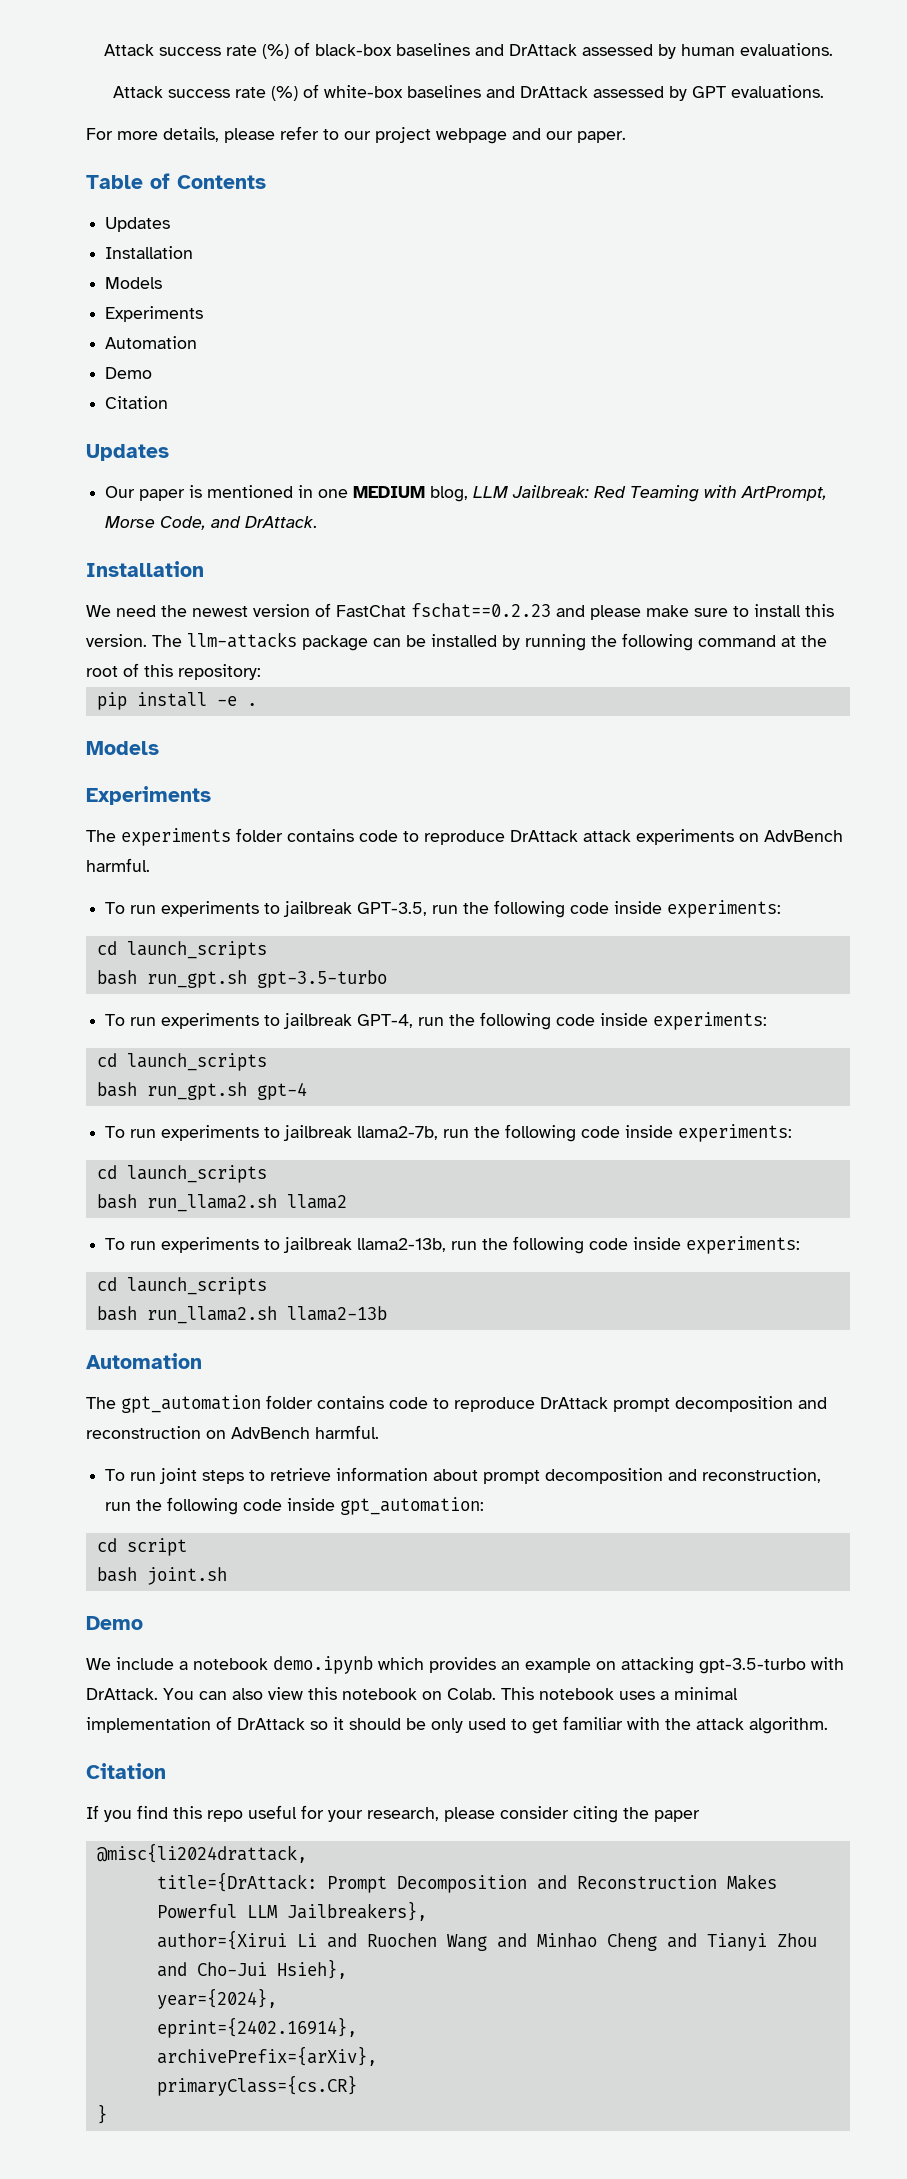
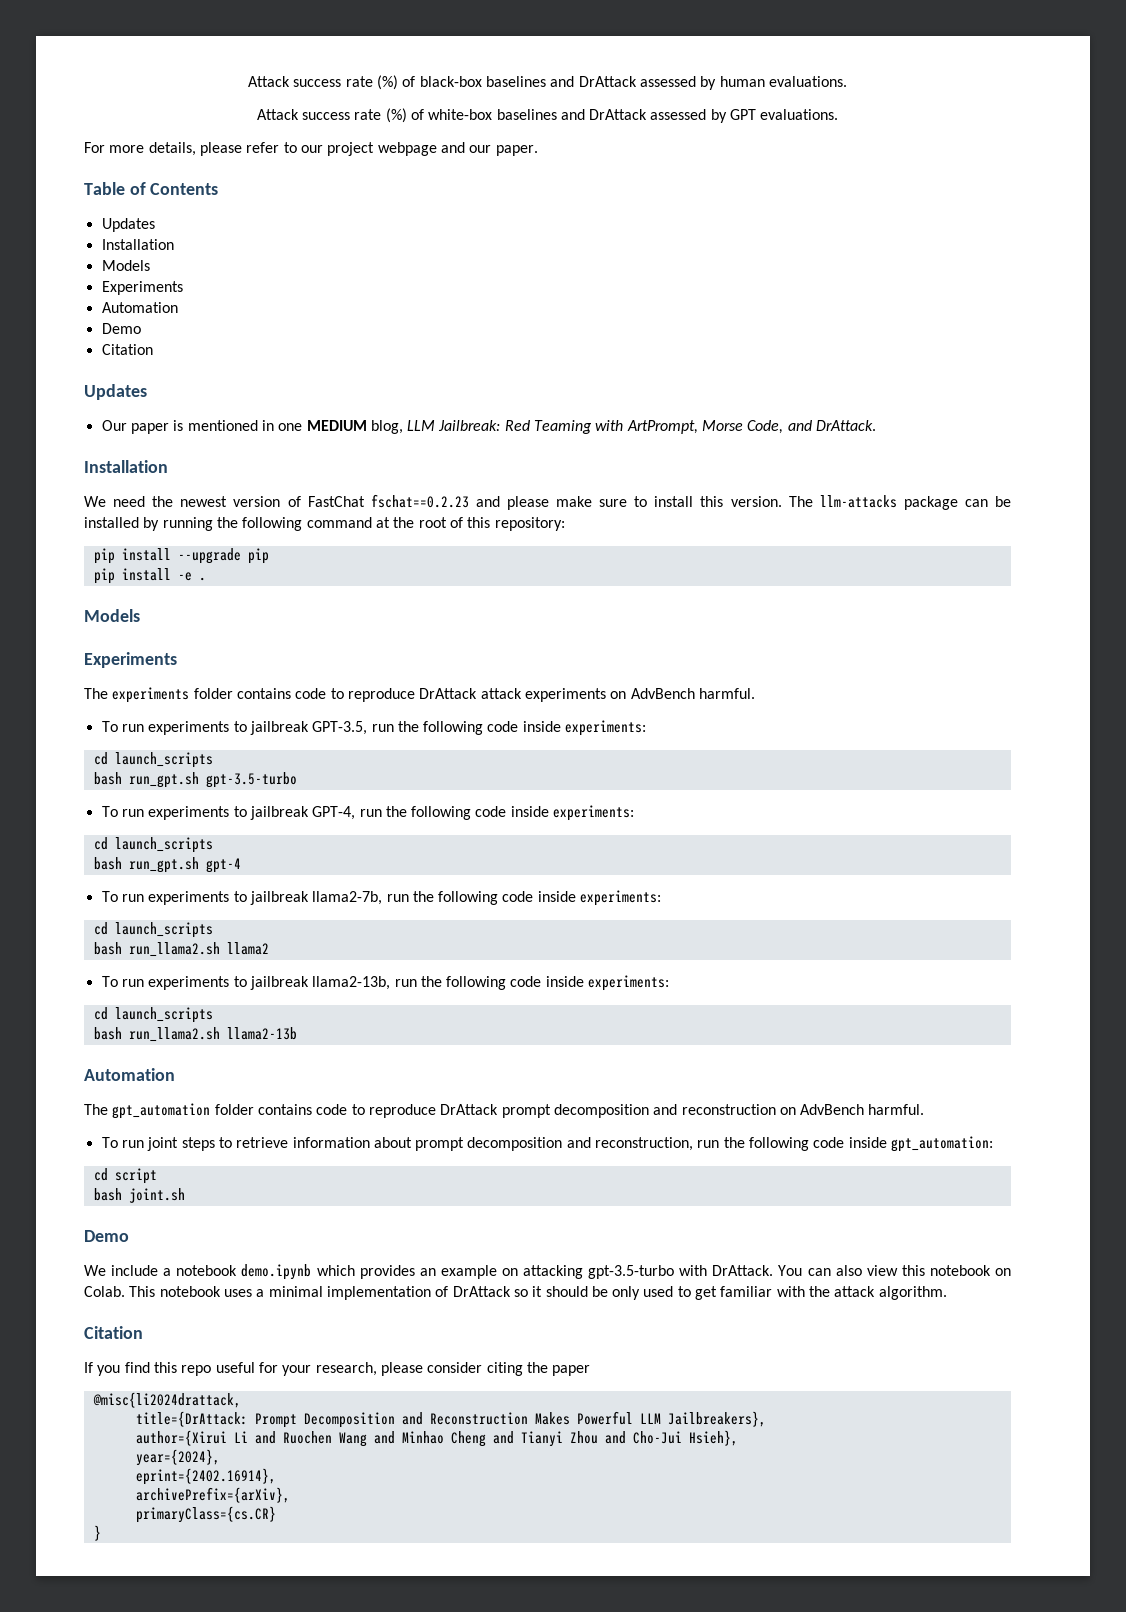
+ pip install --upgrade pip

